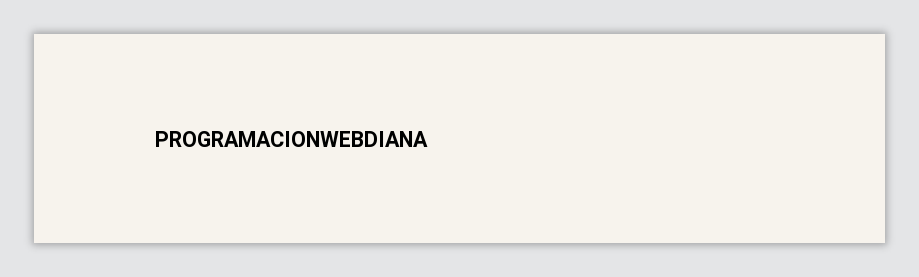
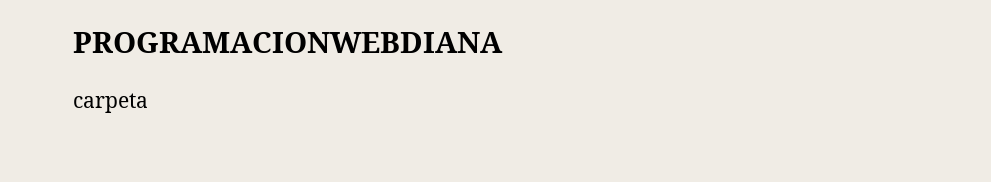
+ carpeta

